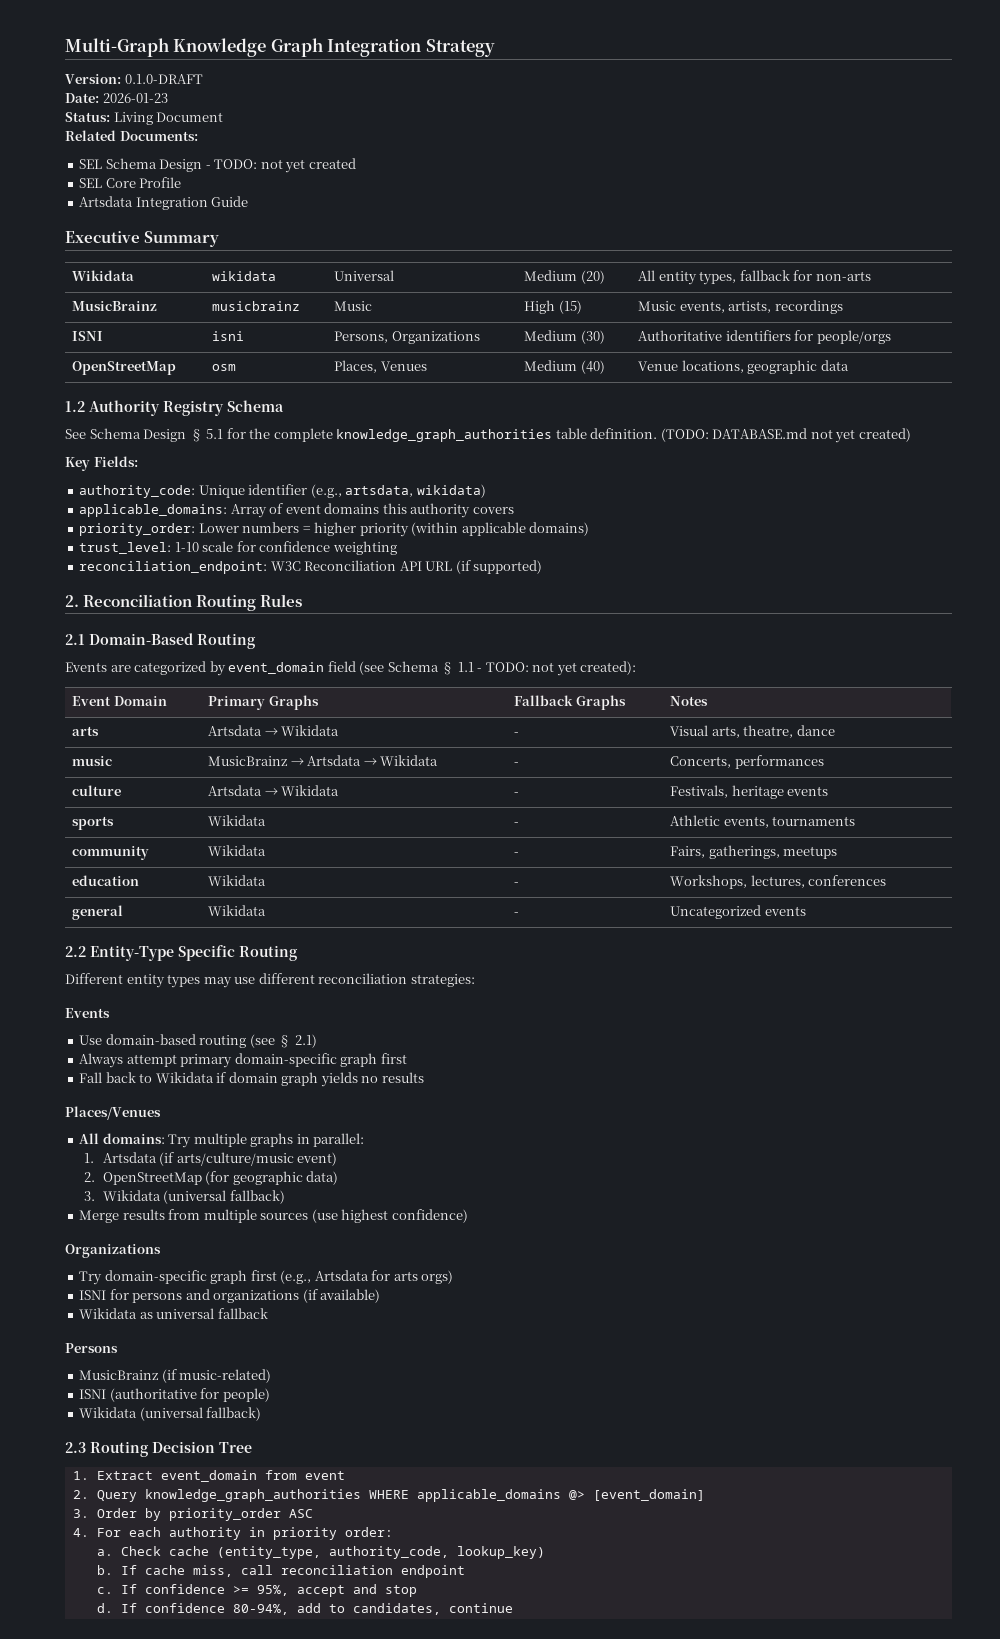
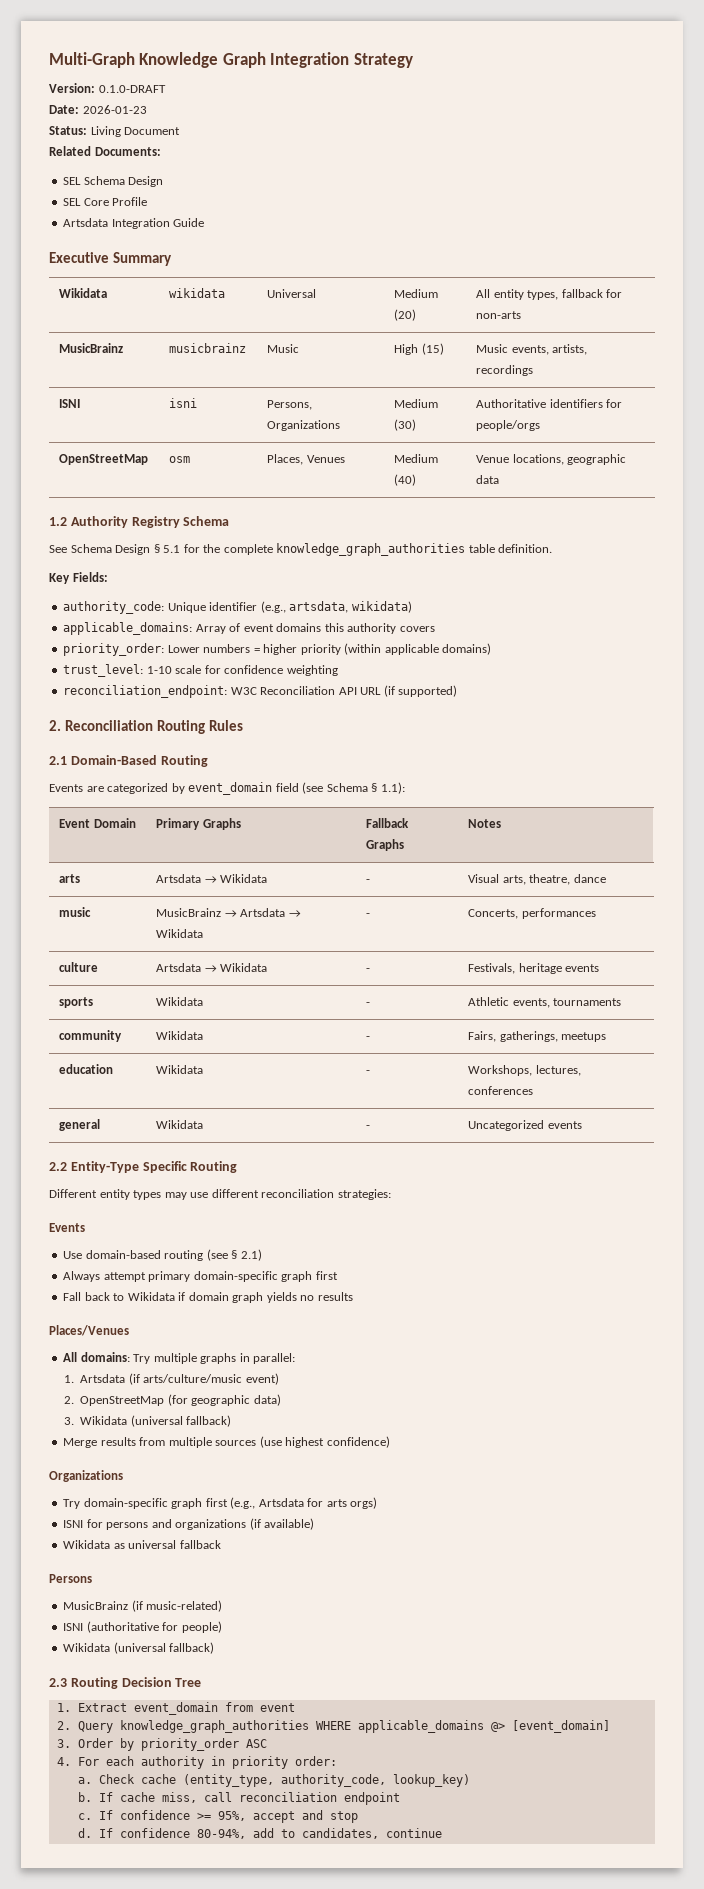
- SEL Schema Design - TODO: not yet created
+ SEL Schema Design
- (TODO: DATABASE.md not yet created)
- Events are categorized by event_domain field (see Schema § 1.1 - TODO: not yet created):
+ Events are categorized by event_domain field (see Schema § 1.1):

